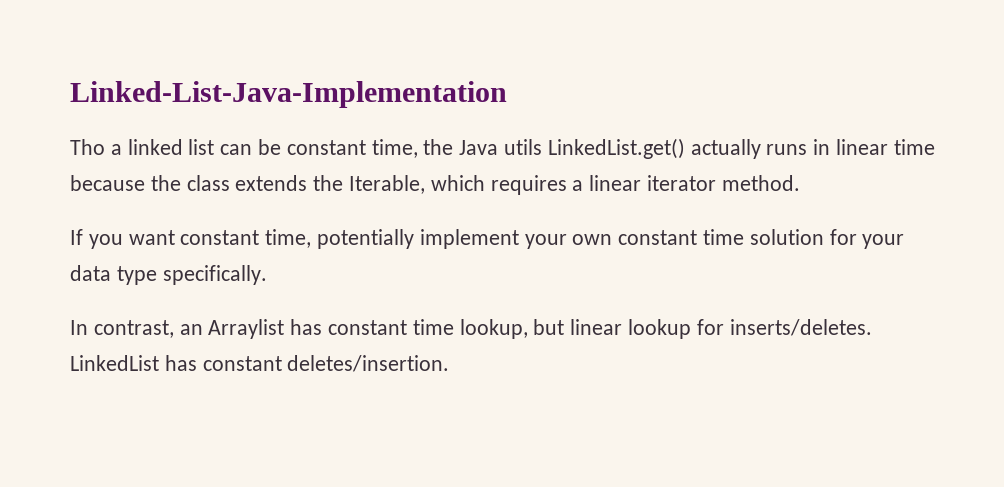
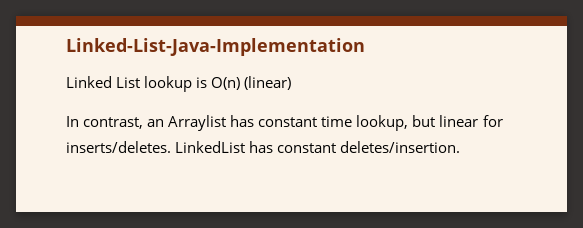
- Tho a linked list can be constant time, the Java utils LinkedList.get() actually runs in linear time because the class extends the Iterable, which requires a linear iterator method.
- If you want constant time, potentially implement your own constant time solution for your data type specifically.
+ Linked List lookup is O(n) (linear)
- In contrast, an Arraylist has constant time lookup, but linear lookup for inserts/deletes.
+ In contrast, an Arraylist has constant time lookup, but linear for inserts/deletes.

